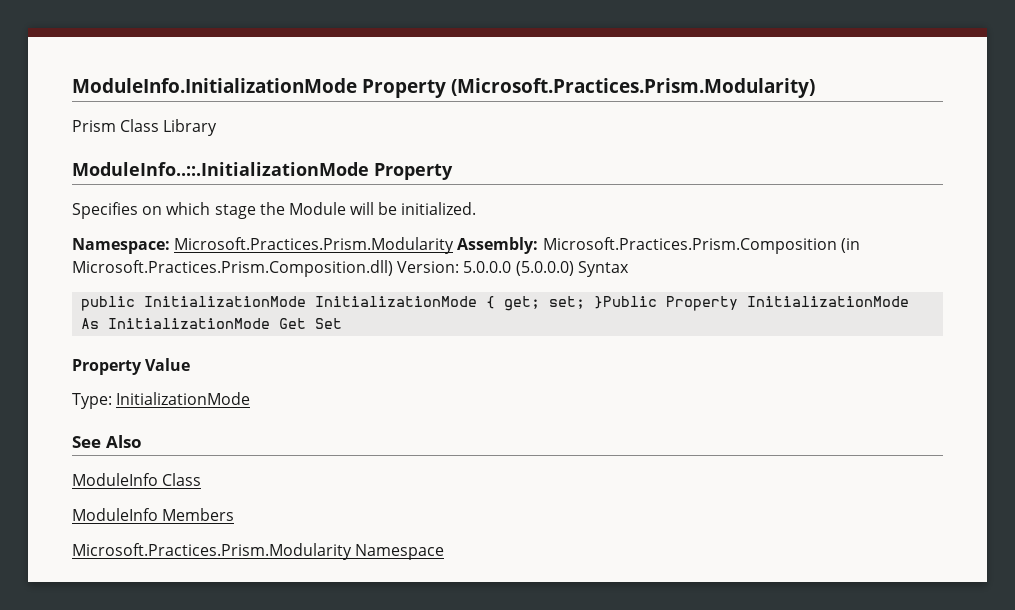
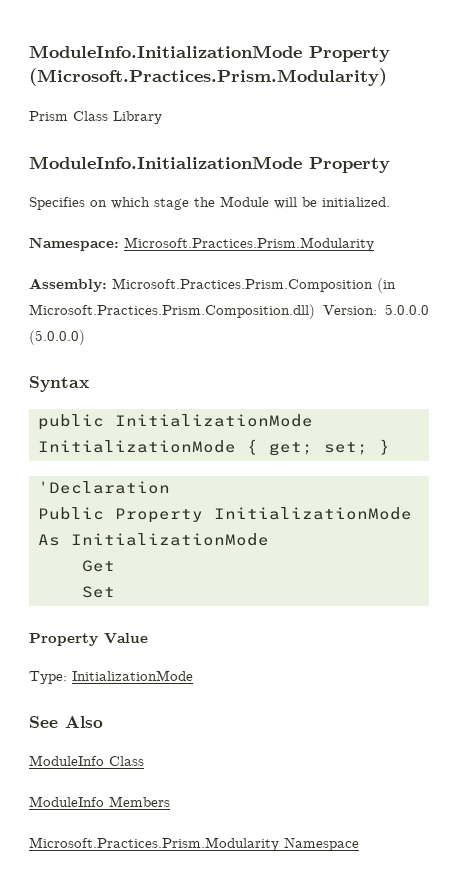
  Prism Class Library
- ModuleInfo..::.InitializationMode Property
+ ModuleInfo.InitializationMode Property
- Namespace: Microsoft.Practices.Prism.Modularity Assembly: Microsoft.Practices.Prism.Composition (in Microsoft.Practices.Prism.Composition.dll) Version: 5.0.0.0 (5.0.0.0) Syntax
+ Namespace: Microsoft.Practices.Prism.Modularity
+ Assembly: Microsoft.Practices.Prism.Composition (in Microsoft.Practices.Prism.Composition.dll) Version: 5.0.0.0 (5.0.0.0)
+ Syntax
- public InitializationMode InitializationMode { get; set; }Public Property InitializationMode As InitializationMode Get Set
+ public InitializationMode InitializationMode { get; set; }
+ 'Declaration
+ Public Property InitializationMode As InitializationMode
+ Get
+ Set

